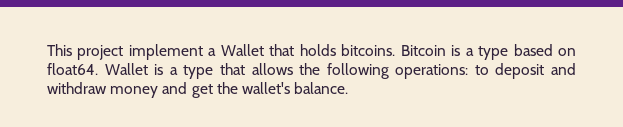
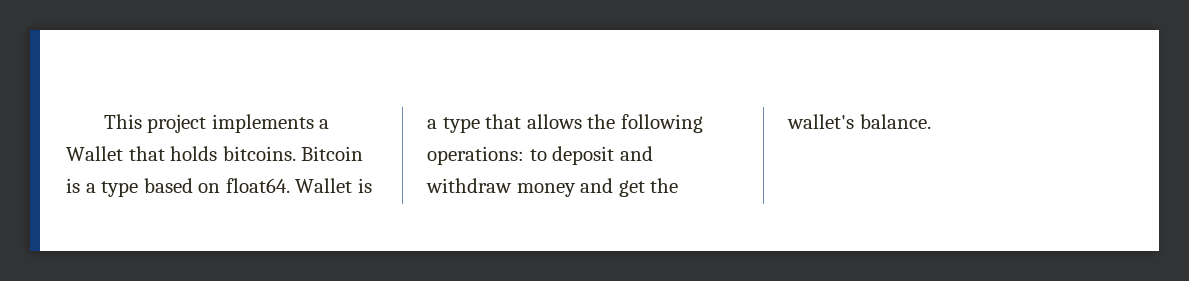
- This project implement a Wallet that holds bitcoins.
+ This project implements a Wallet that holds bitcoins.

